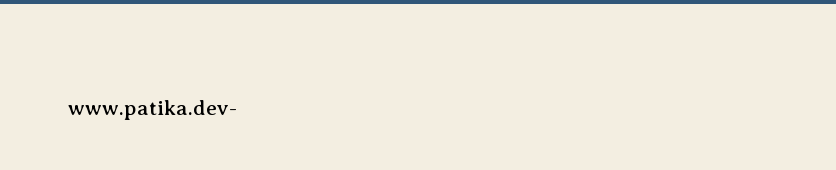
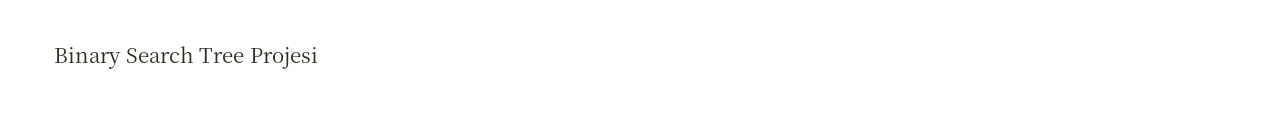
- www.patika.dev-
+ Binary Search Tree Projesi

